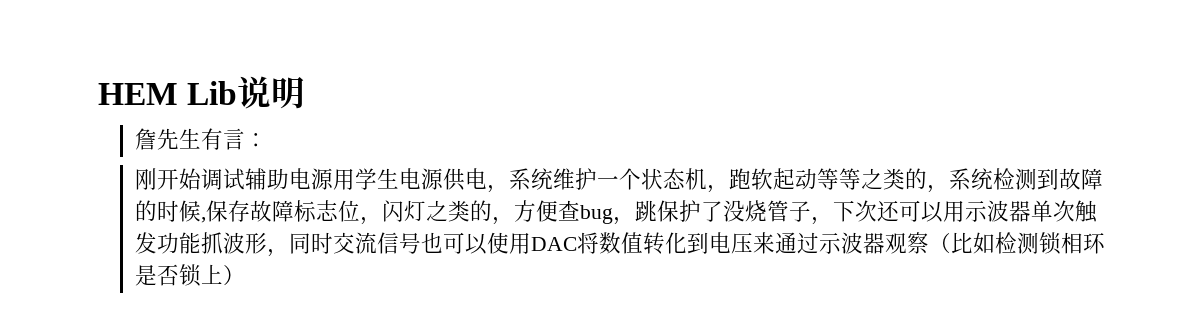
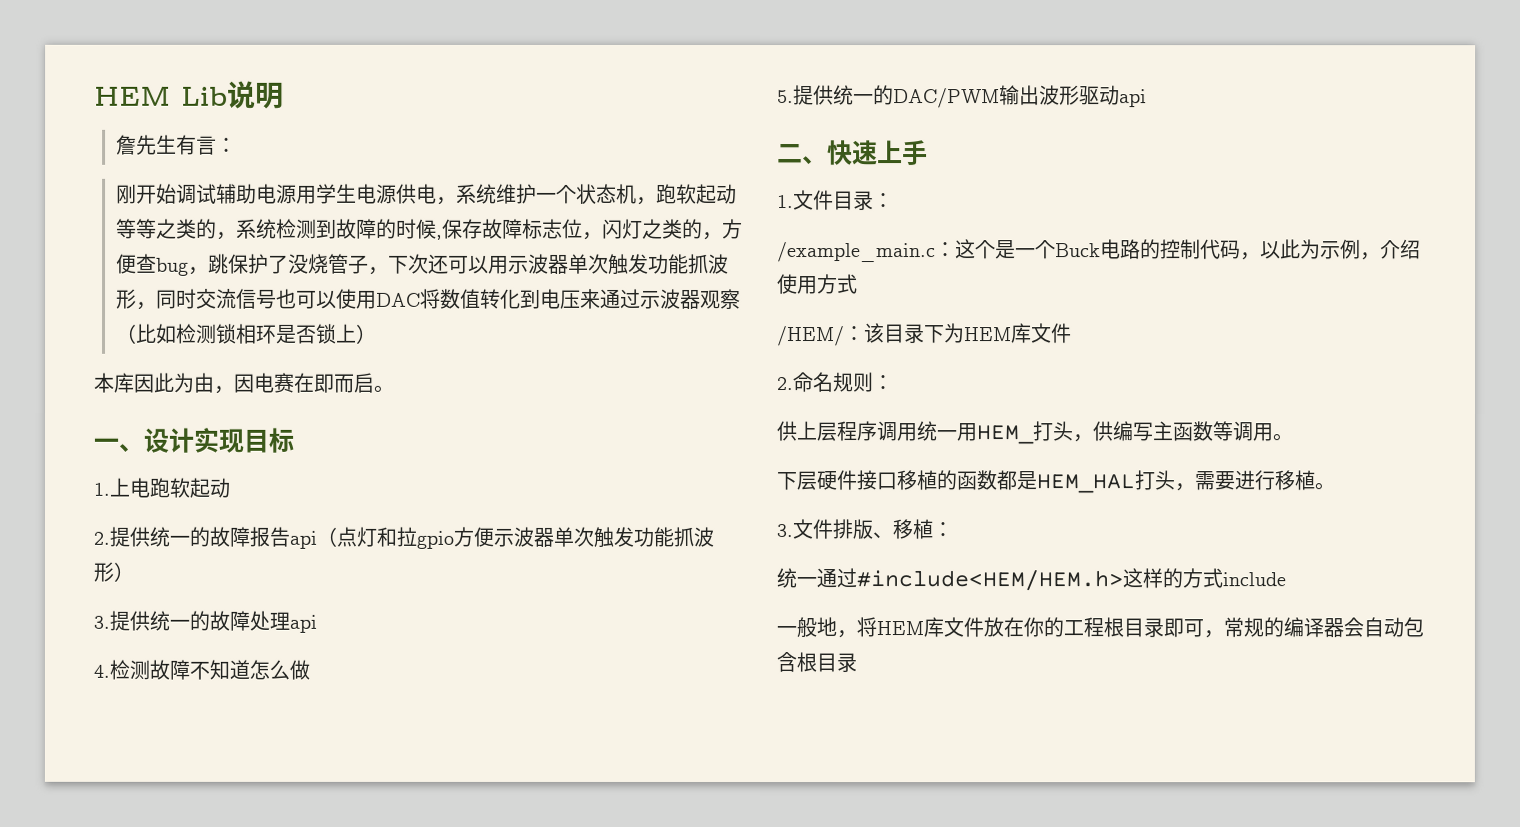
+ 本库因此为由，因电赛在即而启。
+ 一、设计实现目标
+ 1.上电跑软起动
+ 2.提供统一的故障报告api（点灯和拉gpio方便示波器单次触发功能抓波形）
+ 3.提供统一的故障处理api
+ 4.检测故障不知道怎么做
+ 5.提供统一的DAC/PWM输出波形驱动api
+ 二、快速上手
+ 1.文件目录：
+ /example_main.c：这个是一个Buck电路的控制代码，以此为示例，介绍使用方式
+ /HEM/：该目录下为HEM库文件
+ 2.命名规则：
+ 供上层程序调用统一用HEM_打头，供编写主函数等调用。
+ 下层硬件接口移植的函数都是HEM_HAL打头，需要进行移植。
+ 3.文件排版、移植：
+ 统一通过#include<HEM/HEM.h>这样的方式include
+ 一般地，将HEM库文件放在你的工程根目录即可，常规的编译器会自动包含根目录

